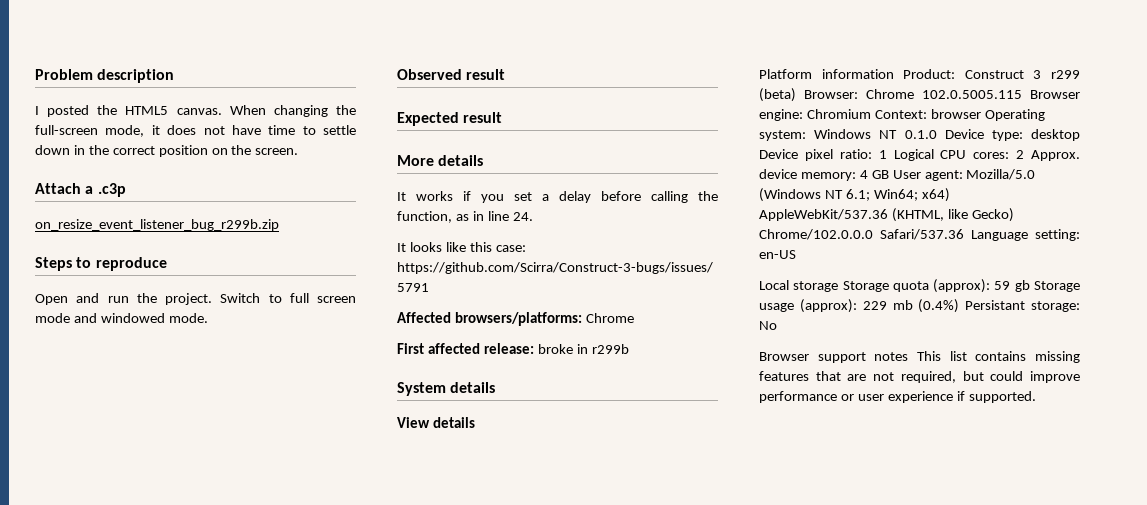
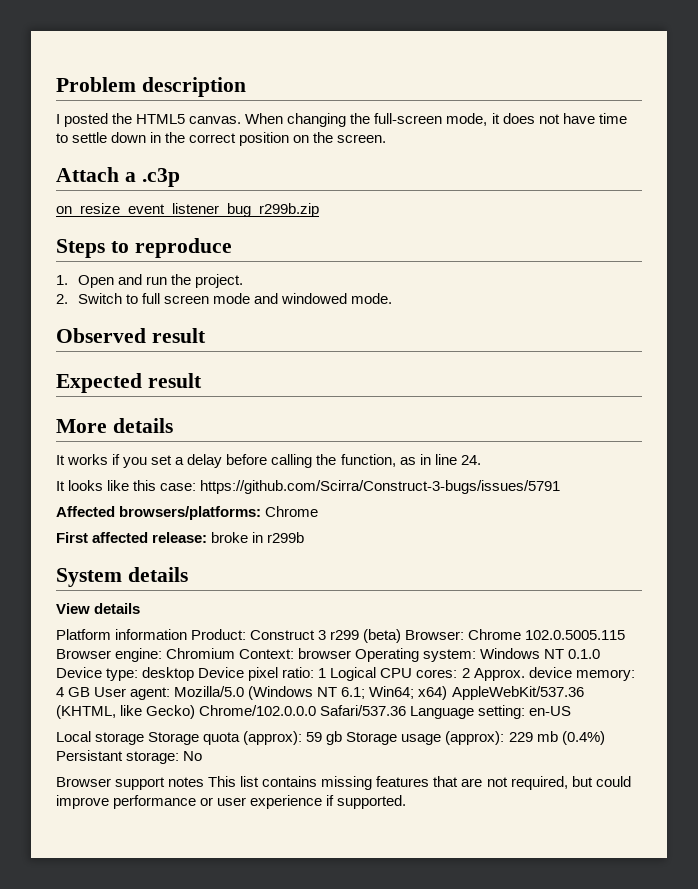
- Open and run the project. Switch to full screen mode and windowed mode.
+ 1. Open and run the project.
+ 2. Switch to full screen mode and windowed mode.

